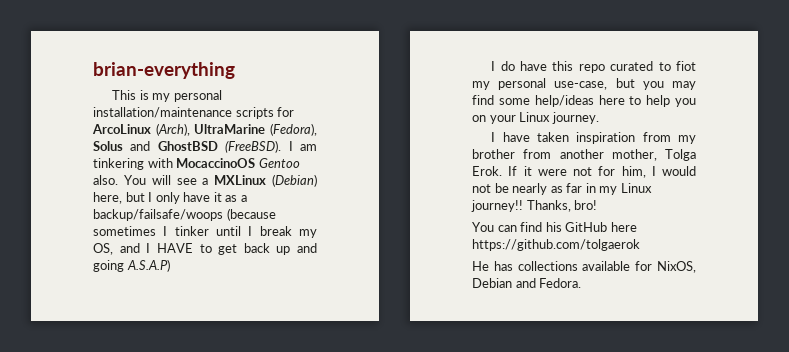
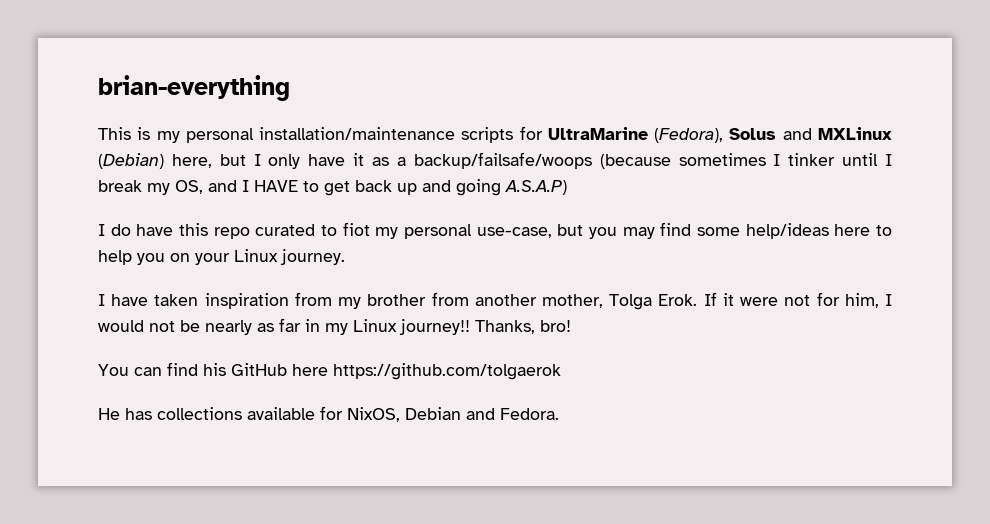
- This is my personal installation/maintenance scripts for ArcoLinux (Arch), UltraMarine (Fedora), Solus and GhostBSD (FreeBSD). I am tinkering with MocaccinoOS Gentoo also. You will see a MXLinux (Debian) here, but I only have it as a backup/failsafe/woops (because sometimes I tinker until I break my OS, and I HAVE to get back up and going A.S.A.P)
+ This is my personal installation/maintenance scripts for UltraMarine (Fedora), Solus and MXLinux (Debian) here, but I only have it as a backup/failsafe/woops (because sometimes I tinker until I break my OS, and I HAVE to get back up and going A.S.A.P)

